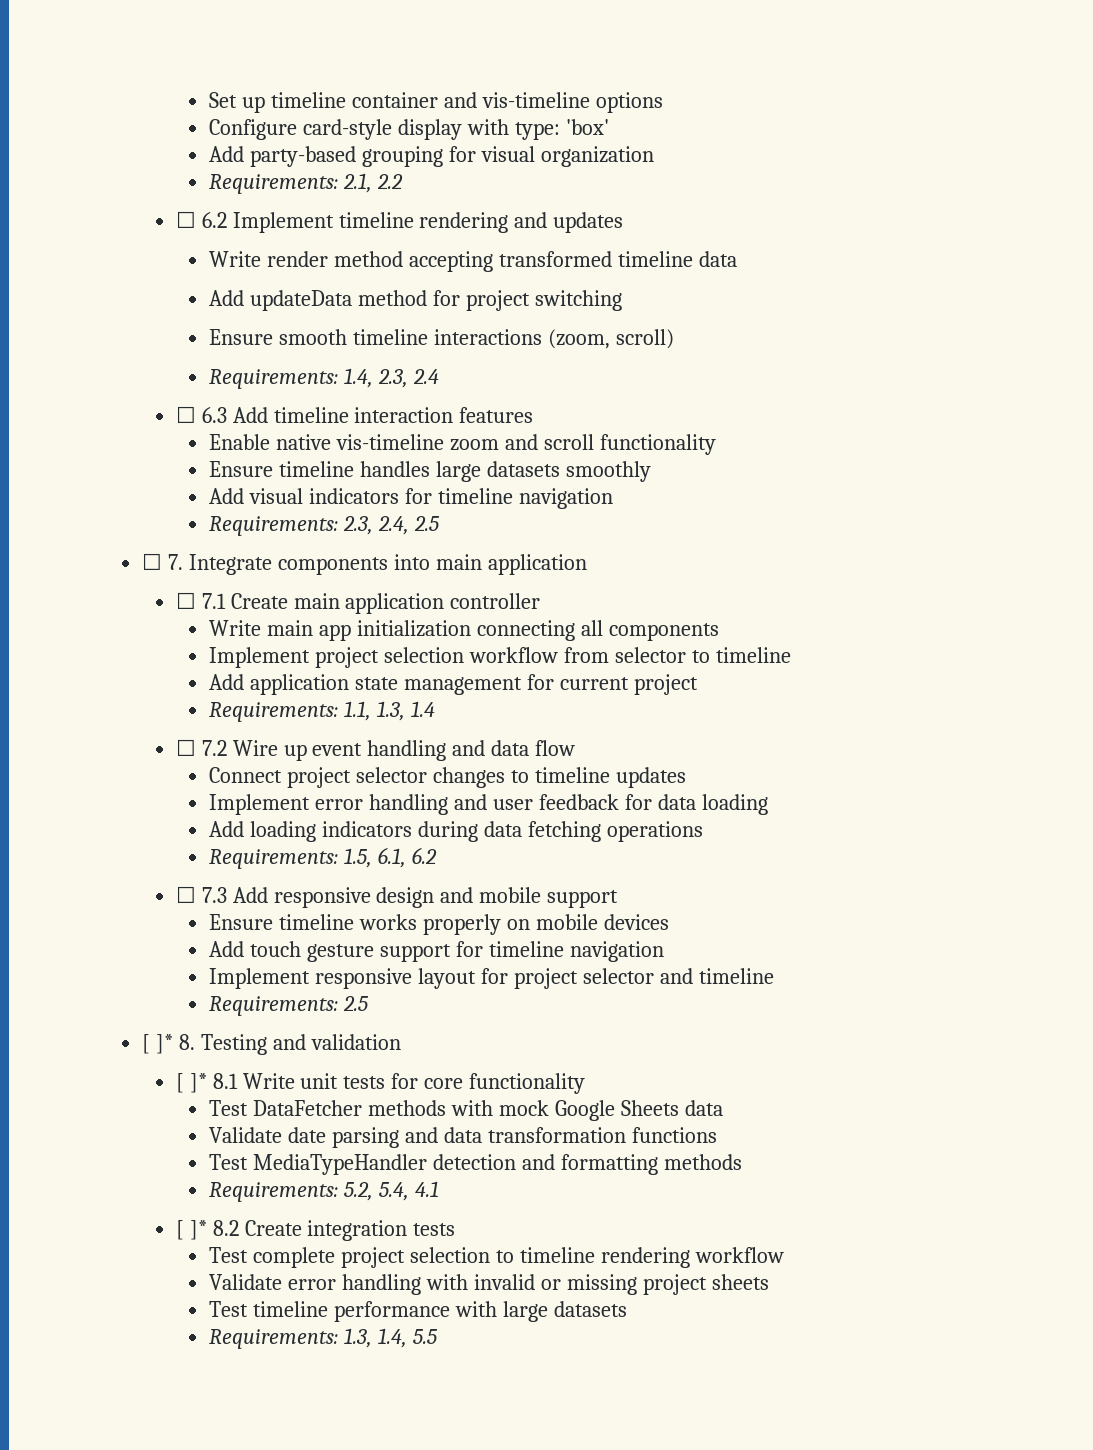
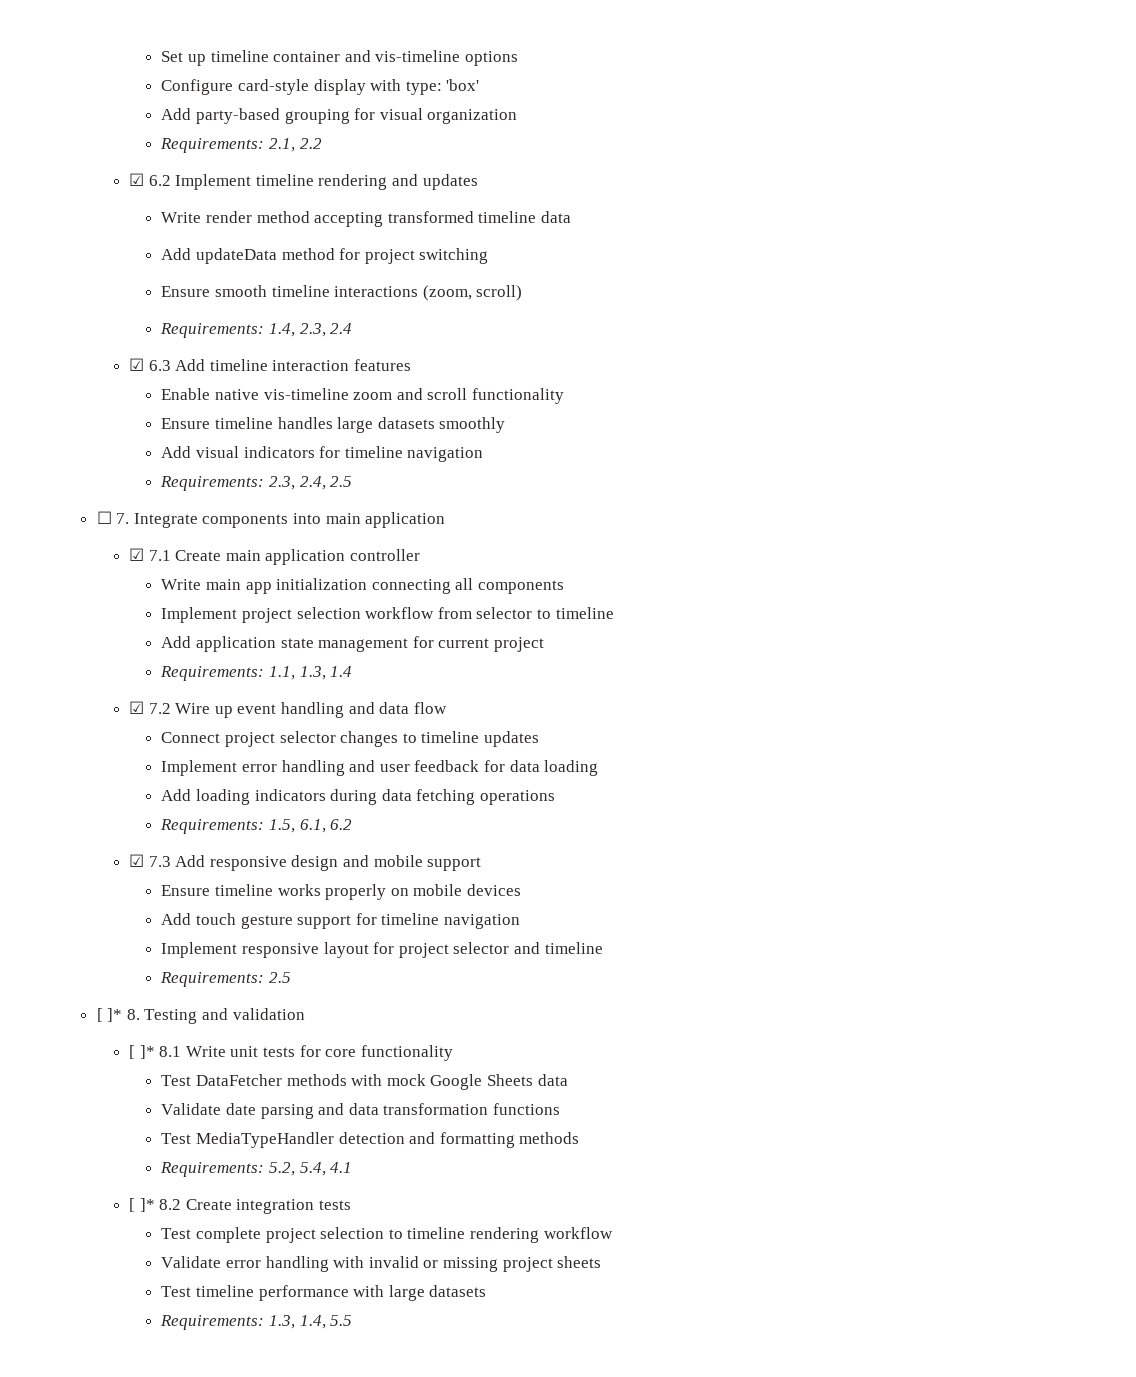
- ☐ 6.2 Implement timeline rendering and updates
+ ☑ 6.2 Implement timeline rendering and updates
- ☐ 6.3 Add timeline interaction features
+ ☑ 6.3 Add timeline interaction features
- ☐ 7.1 Create main application controller
+ ☑ 7.1 Create main application controller
- ☐ 7.2 Wire up event handling and data flow
+ ☑ 7.2 Wire up event handling and data flow
- ☐ 7.3 Add responsive design and mobile support
+ ☑ 7.3 Add responsive design and mobile support

